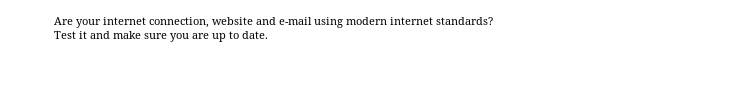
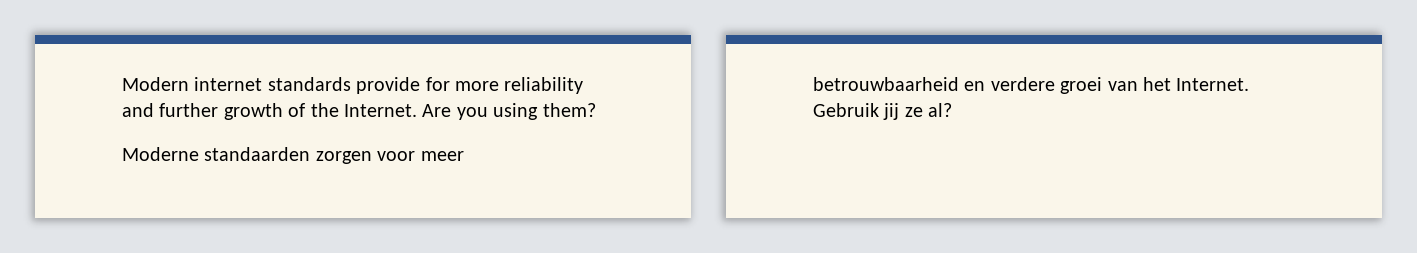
- Are your internet connection, website and e-mail using modern internet standards?
- Test it and make sure you are up to date.
+ Modern internet standards provide for more reliability and further growth of the Internet. Are you using them?
+ Moderne standaarden zorgen voor meer betrouwbaarheid en verdere groei van het Internet. Gebruik jij ze al?

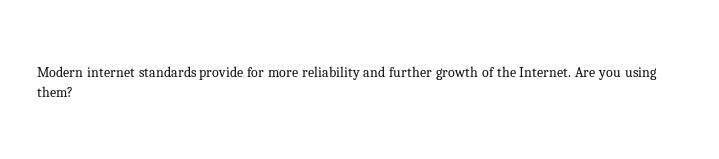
- Moderne standaarden zorgen voor meer betrouwbaarheid en verdere groei van het Internet. Gebruik jij ze al?

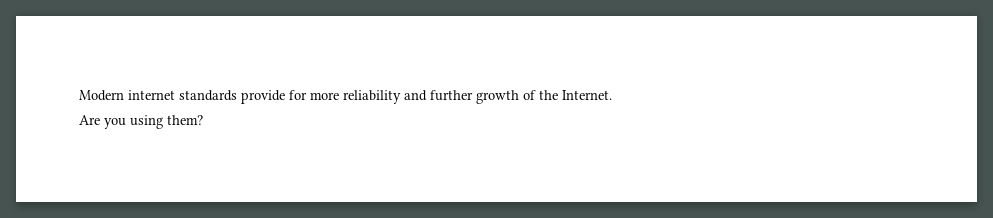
- Modern internet standards provide for more reliability and further growth of the Internet. Are you using them?
+ Modern internet standards provide for more reliability and further growth of the Internet.
+ Are you using them?

